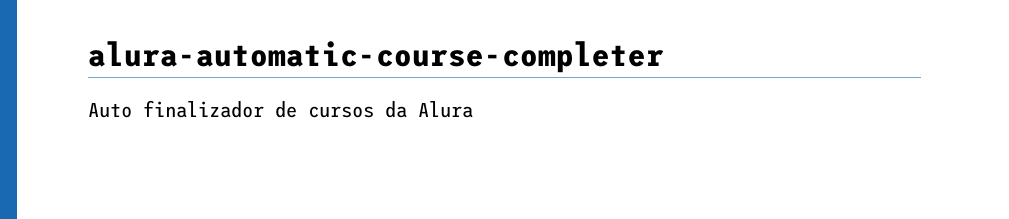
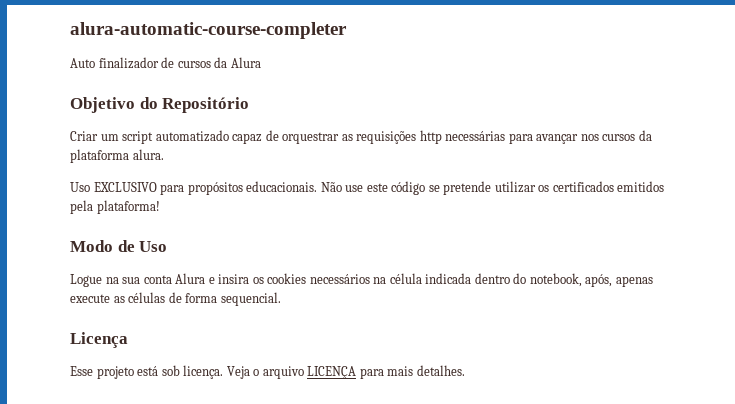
+ Objetivo do Repositório
+ Criar um script automatizado capaz de orquestrar as requisições http necessárias para avançar nos cursos da plataforma alura.
+ Uso EXCLUSIVO para propósitos educacionais. Não use este código se pretende utilizar os certificados emitidos pela plataforma!
+ Modo de Uso
+ Logue na sua conta Alura e insira os cookies necessários na célula indicada dentro do notebook, após, apenas execute as células de forma sequencial.
+ Licença
+ Esse projeto está sob licença. Veja o arquivo LICENÇA para mais detalhes.

